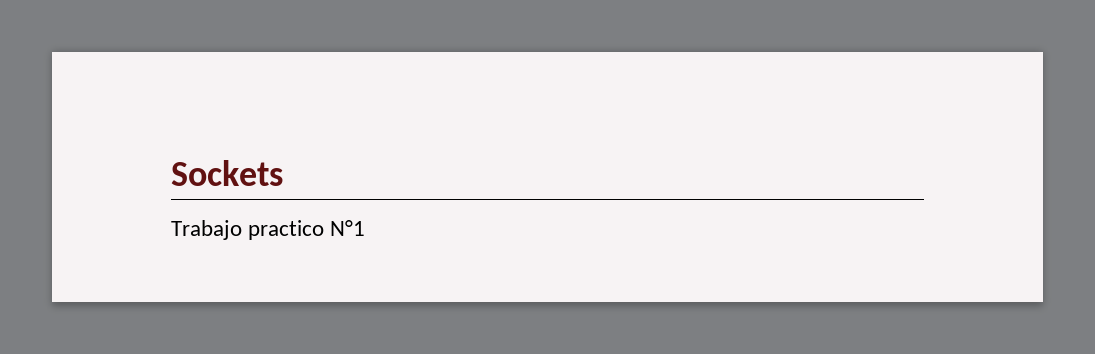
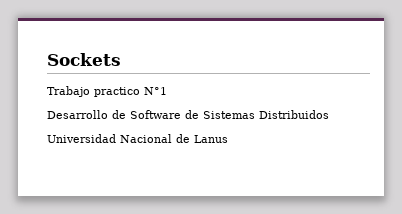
+ Desarrollo de Software de Sistemas Distribuidos
+ Universidad Nacional de Lanus

